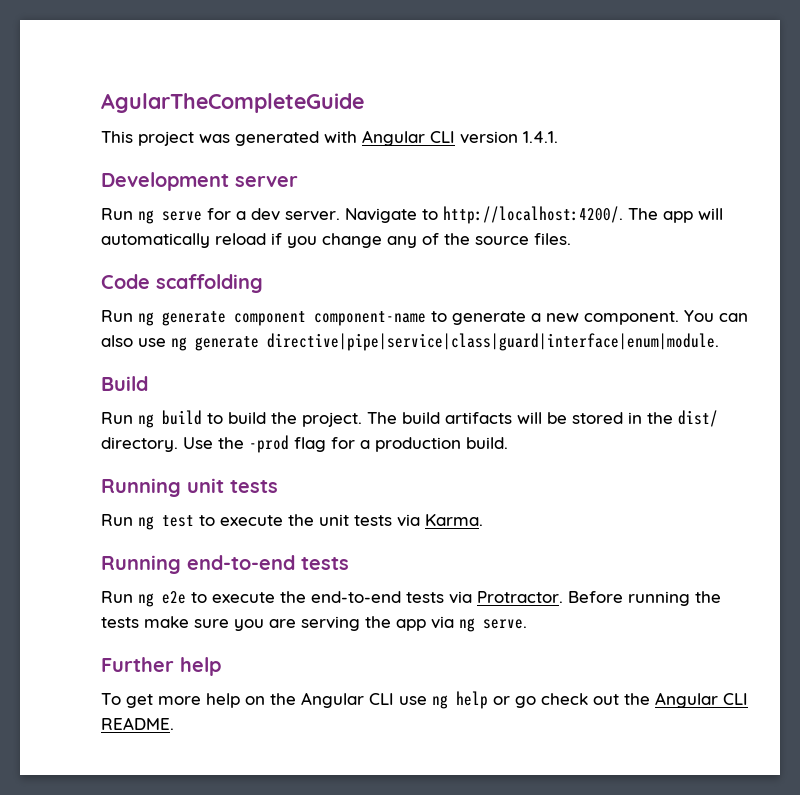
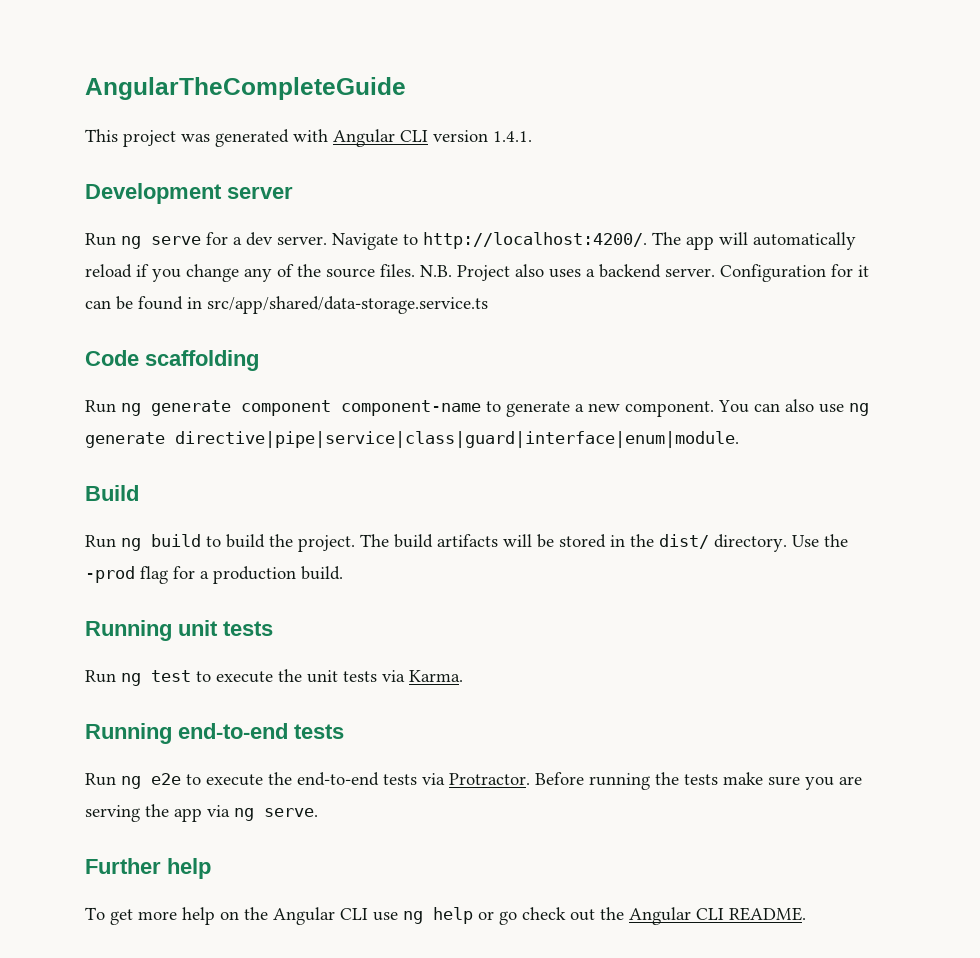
- AgularTheCompleteGuide
+ AngularTheCompleteGuide
+ N.B. Project also uses a backend server. Configuration for it can be found in src/app/shared/data-storage.service.ts

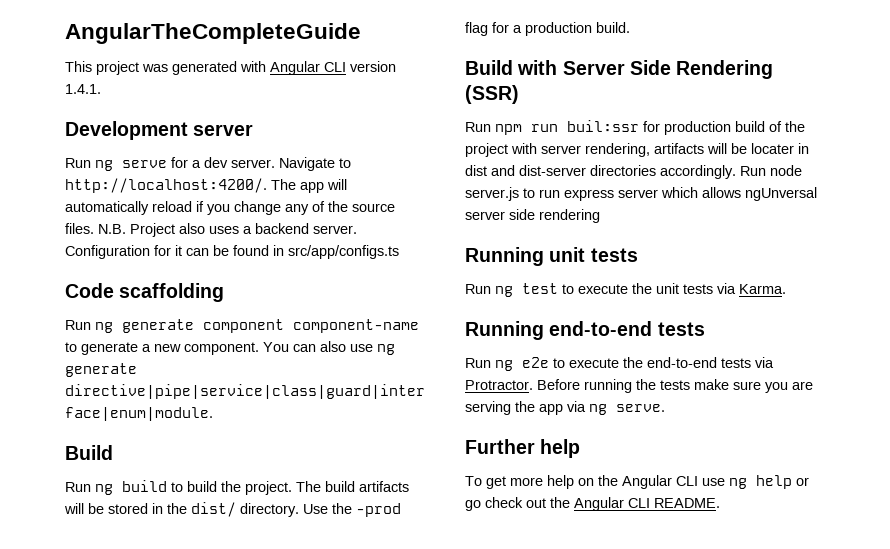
- Configuration for it can be found in src/app/shared/data-storage.service.ts
+ Configuration for it can be found in src/app/configs.ts
+ Build with Server Side Rendering (SSR)
+ Run npm run buil:ssr for production build of the project with server rendering, artifacts will be locater in dist and dist-server directories accordingly. Run node server.js to run express server which allows ngUnversal server side rendering

